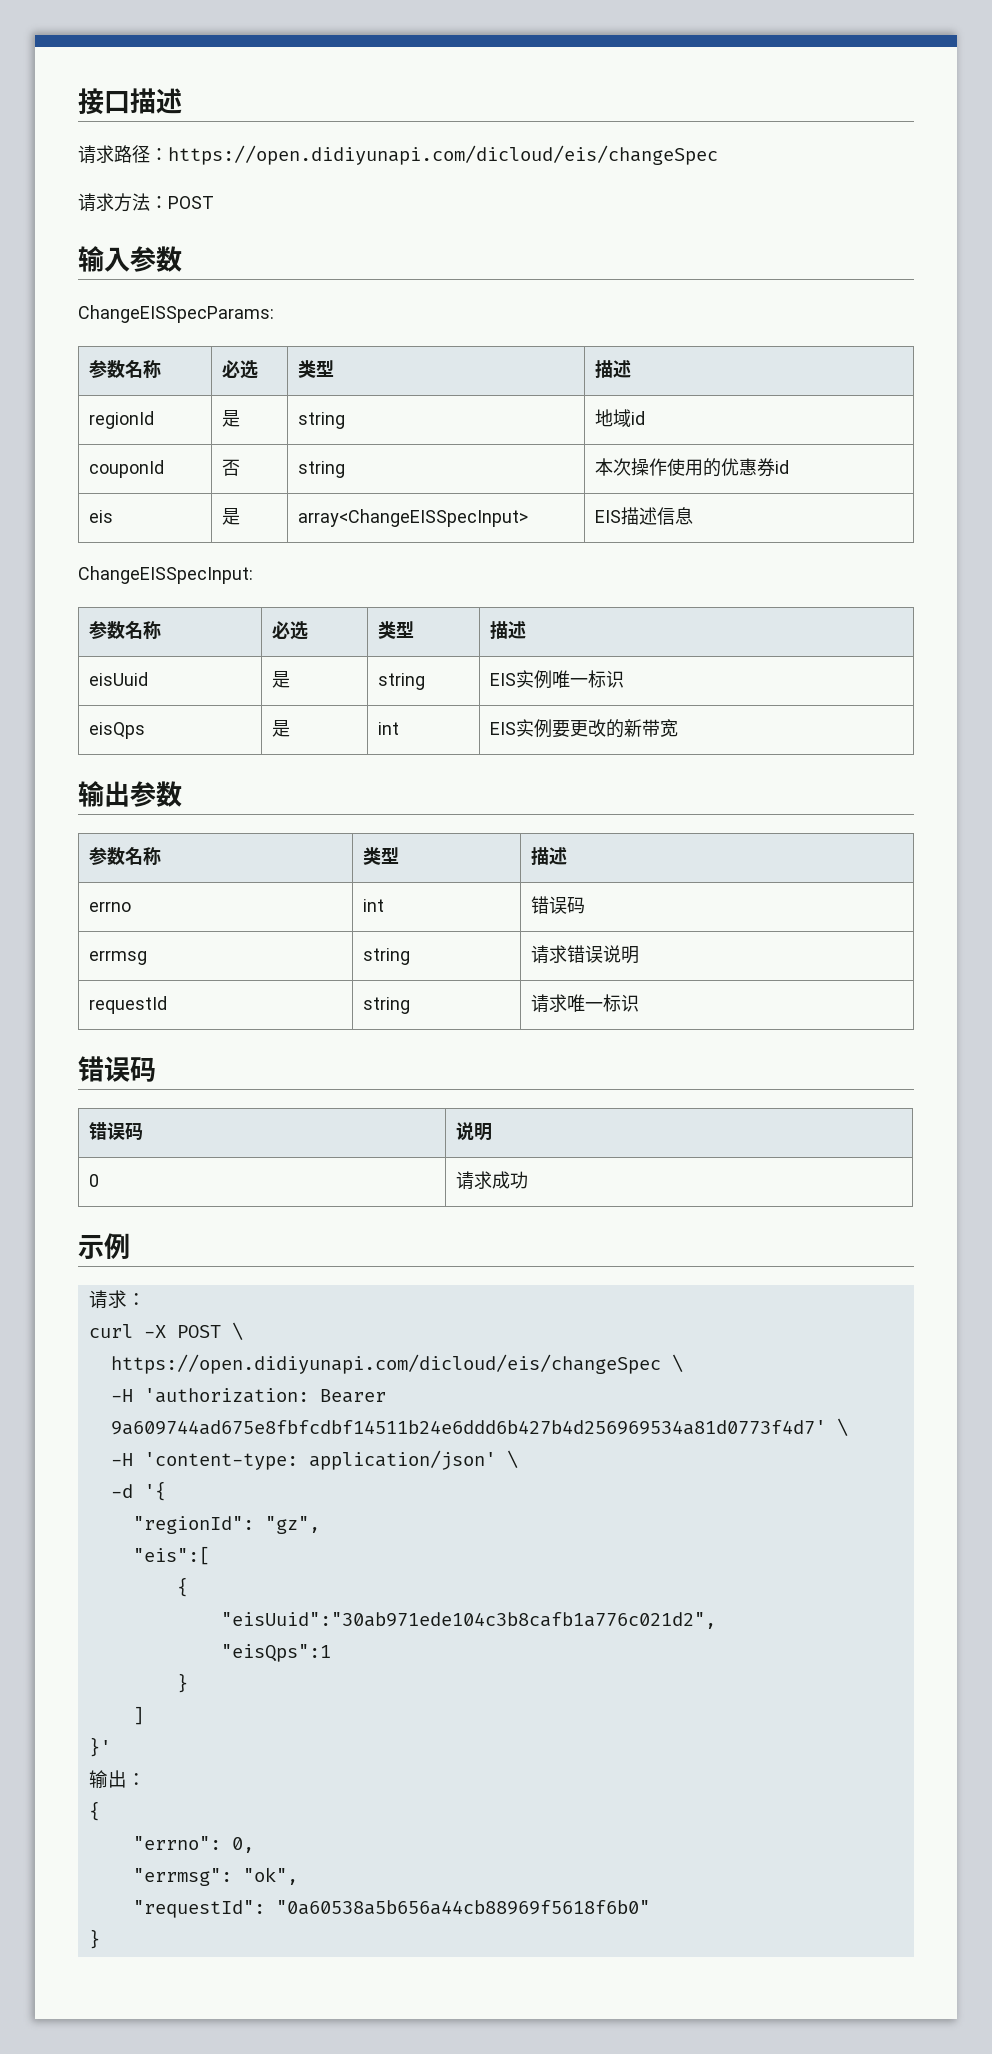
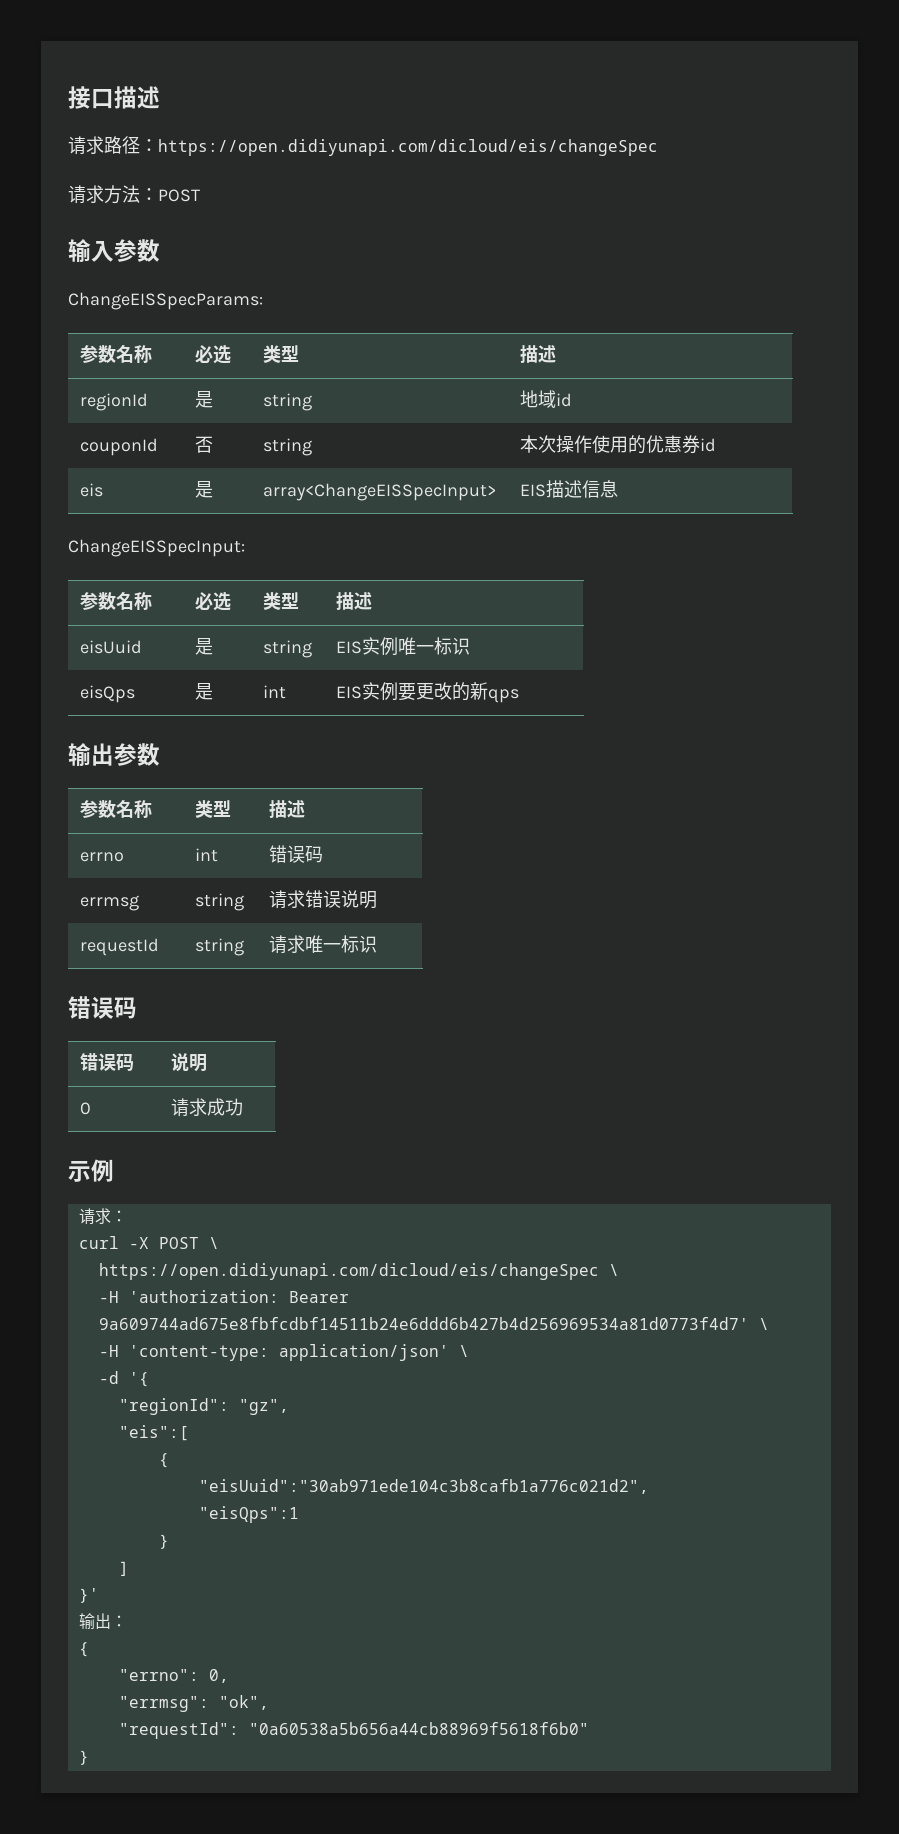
- eisQps | 是 | int | EIS实例要更改的新带宽
+ eisQps | 是 | int | EIS实例要更改的新qps

